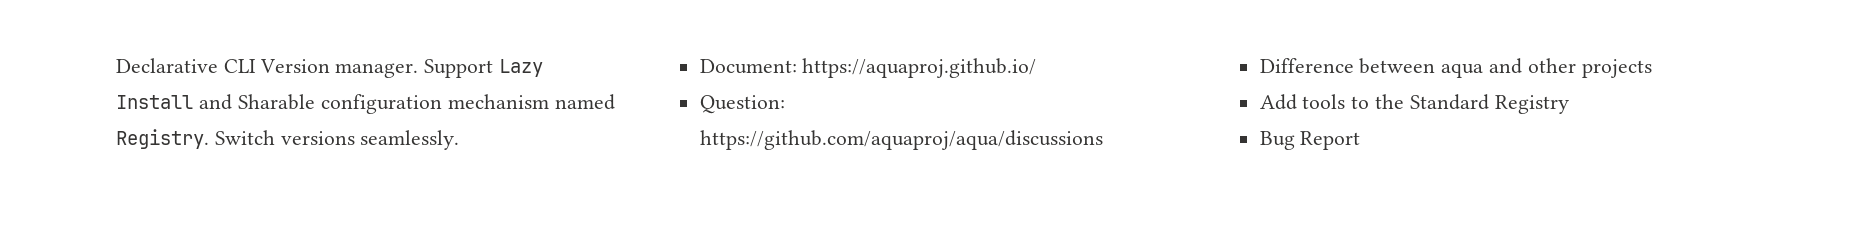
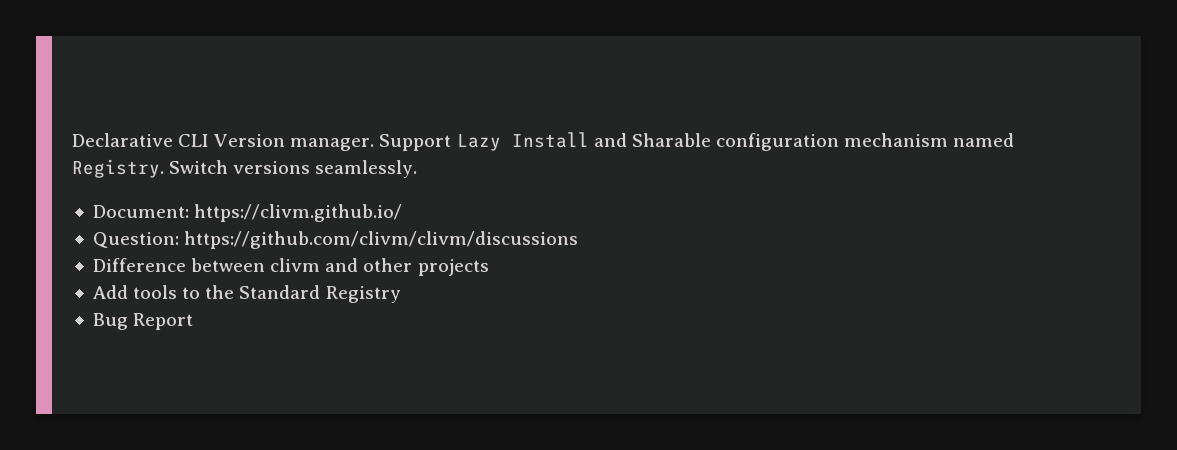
- Document: https://aquaproj.github.io/
+ Document: https://clivm.github.io/
- Question: https://github.com/aquaproj/aqua/discussions
+ Question: https://github.com/clivm/clivm/discussions
- Difference between aqua and other projects
+ Difference between clivm and other projects

